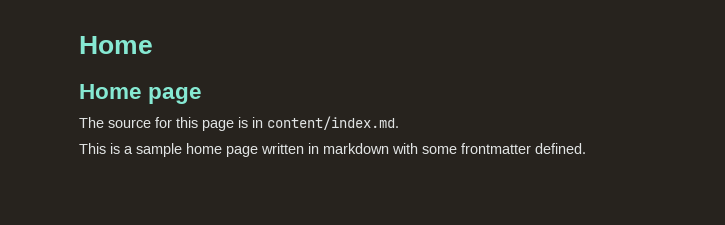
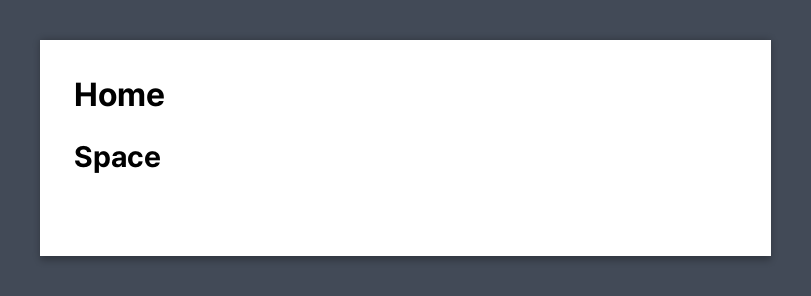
- Home page
- The source for this page is in content/index.md.
- This is a sample home page written in markdown with some frontmatter defined.
+ Space

